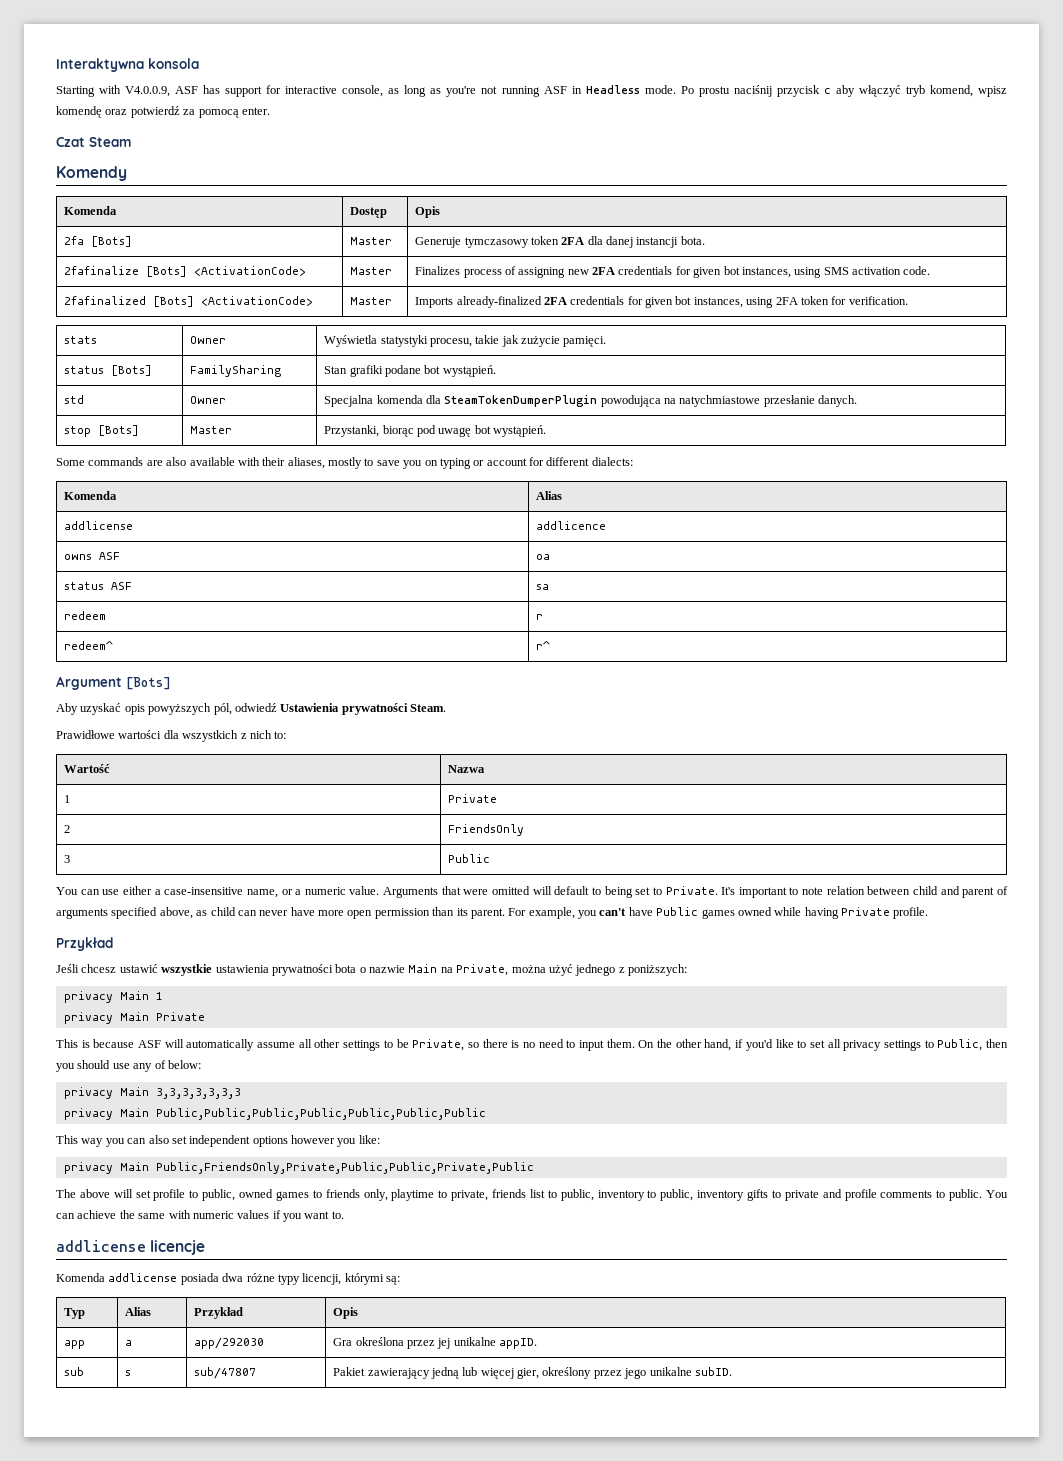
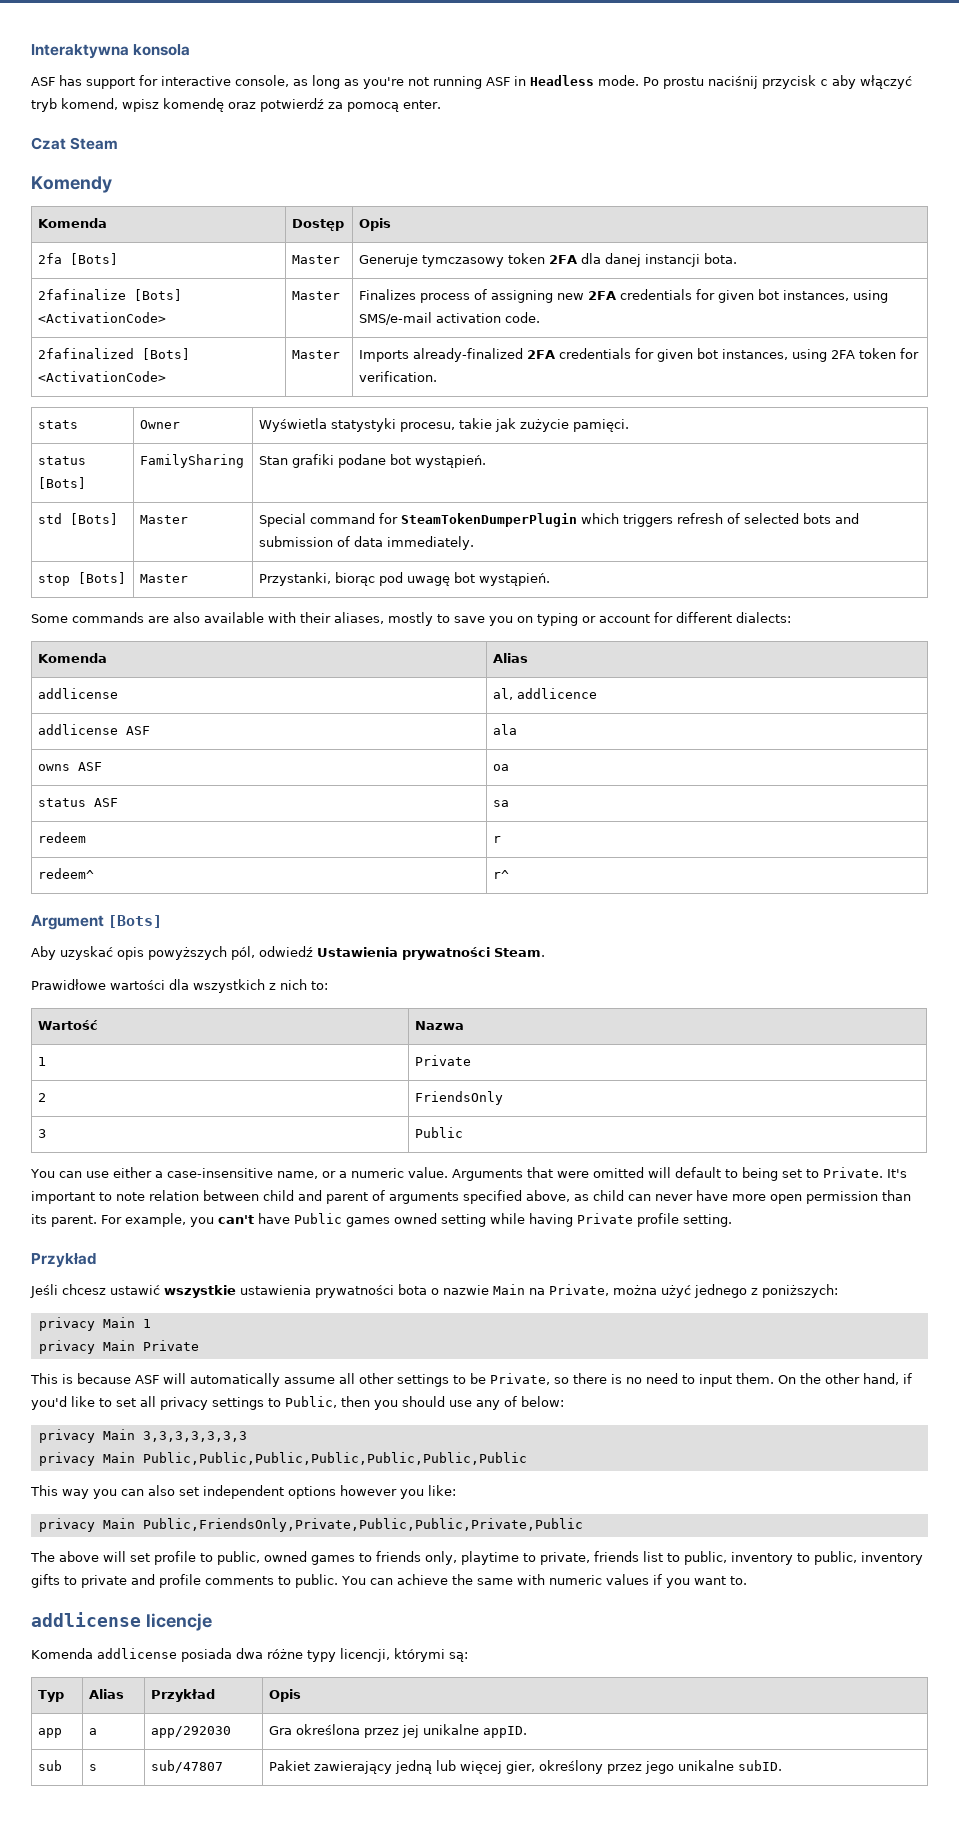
- Starting with V4.0.0.9, ASF has support for interactive console, as long as you're not running ASF in Headless mode.
+ ASF has support for interactive console, as long as you're not running ASF in Headless mode.
- 2fafinalize [Bots] <ActivationCode> | Master | Finalizes process of assigning new 2FA credentials for given bot instances, using SMS activation code.
+ 2fafinalize [Bots] <ActivationCode> | Master | Finalizes process of assigning new 2FA credentials for given bot instances, using SMS/e-mail activation code.
- std | Owner | Specjalna komenda dla SteamTokenDumperPlugin powodująca na natychmiastowe przesłanie danych.
+ std [Bots] | Master | Special command for SteamTokenDumperPlugin which triggers refresh of selected bots and submission of data immediately.
- addlicense | addlicence
+ addlicense | al, addlicence
+ addlicense ASF | ala
- For example, you can't have Public games owned while having Private profile.
+ For example, you can't have Public games owned setting while having Private profile setting.

